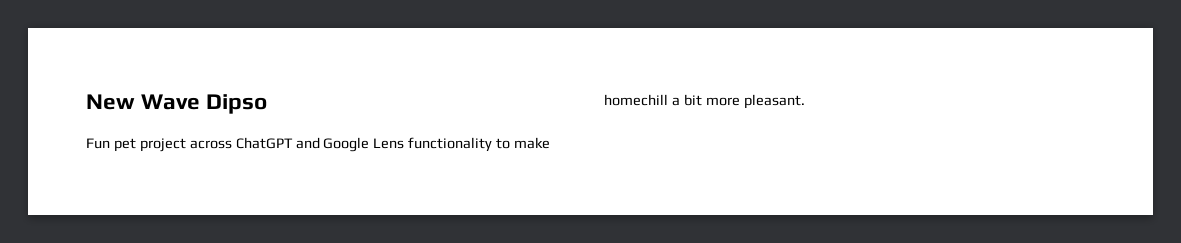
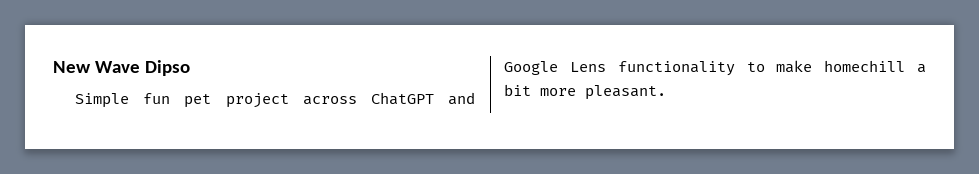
- Fun pet project across ChatGPT and Google Lens functionality to make homechill a bit more pleasant.
+ Simple fun pet project across ChatGPT and Google Lens functionality to make homechill a bit more pleasant.

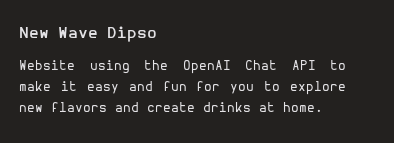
- Simple fun pet project across ChatGPT and Google Lens functionality to make homechill a bit more pleasant.
+ Website using the OpenAI Chat API to make it easy and fun for you to explore new flavors and create drinks at home.

